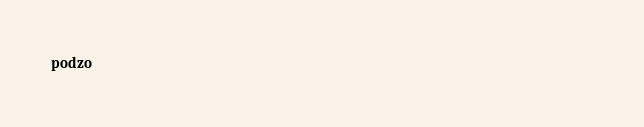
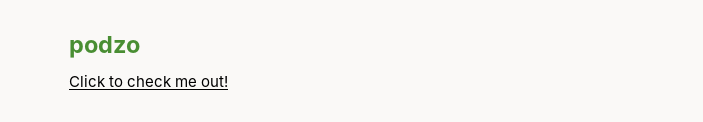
+ Click to check me out!

